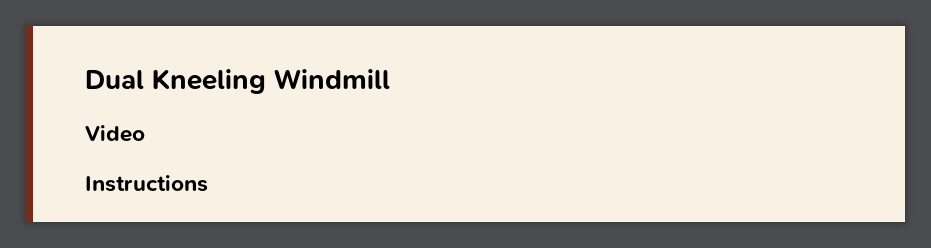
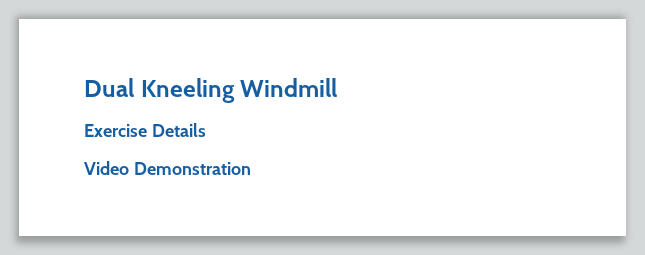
+ Exercise Details
- Video
- Instructions
+ Video Demonstration

